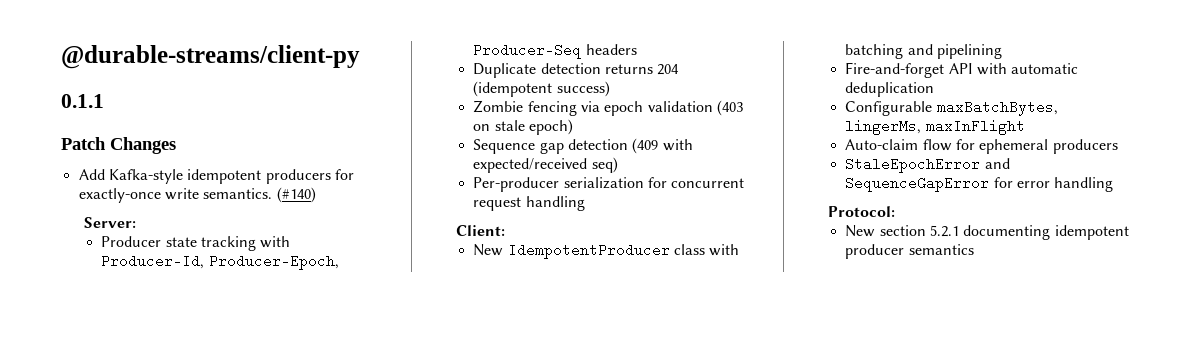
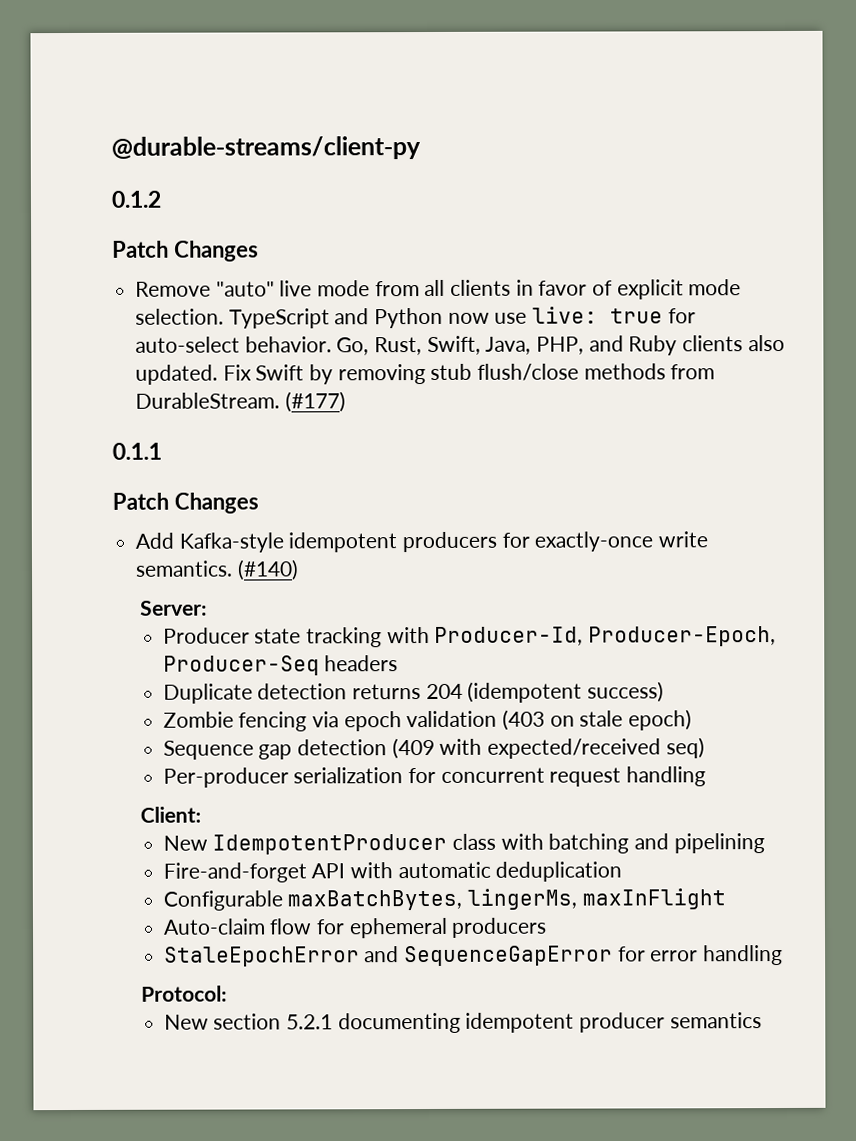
+ 0.1.2
+ Patch Changes
+ Remove "auto" live mode from all clients in favor of explicit mode selection. TypeScript and Python now use live: true for auto-select behavior. Go, Rust, Swift, Java, PHP, and Ruby clients also updated. Fix Swift by removing stub flush/close methods from DurableStream. (#177)

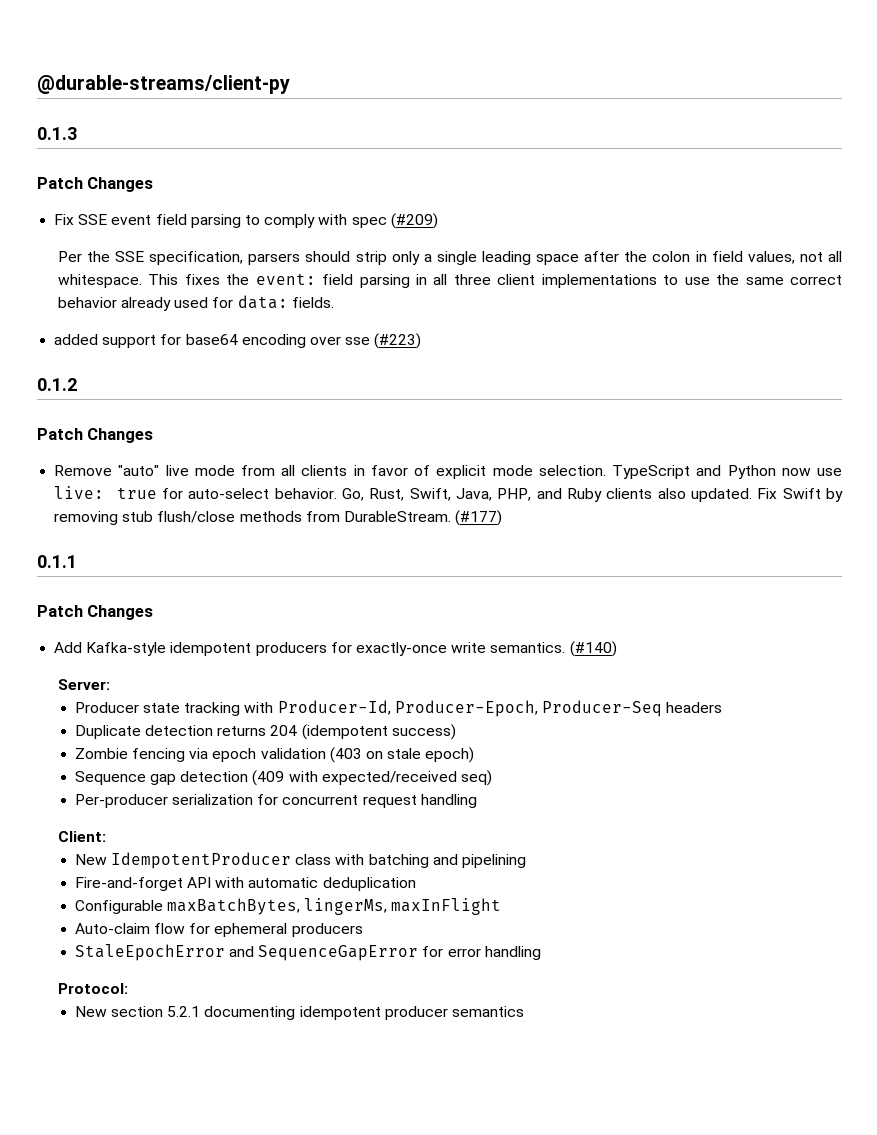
+ 0.1.3
+ Patch Changes
+ Fix SSE event field parsing to comply with spec (#209)
+ Per the SSE specification, parsers should strip only a single leading space after the colon in field values, not all whitespace. This fixes the event: field parsing in all three client implementations to use the same correct behavior already used for data: fields.
+ added support for base64 encoding over sse (#223)

